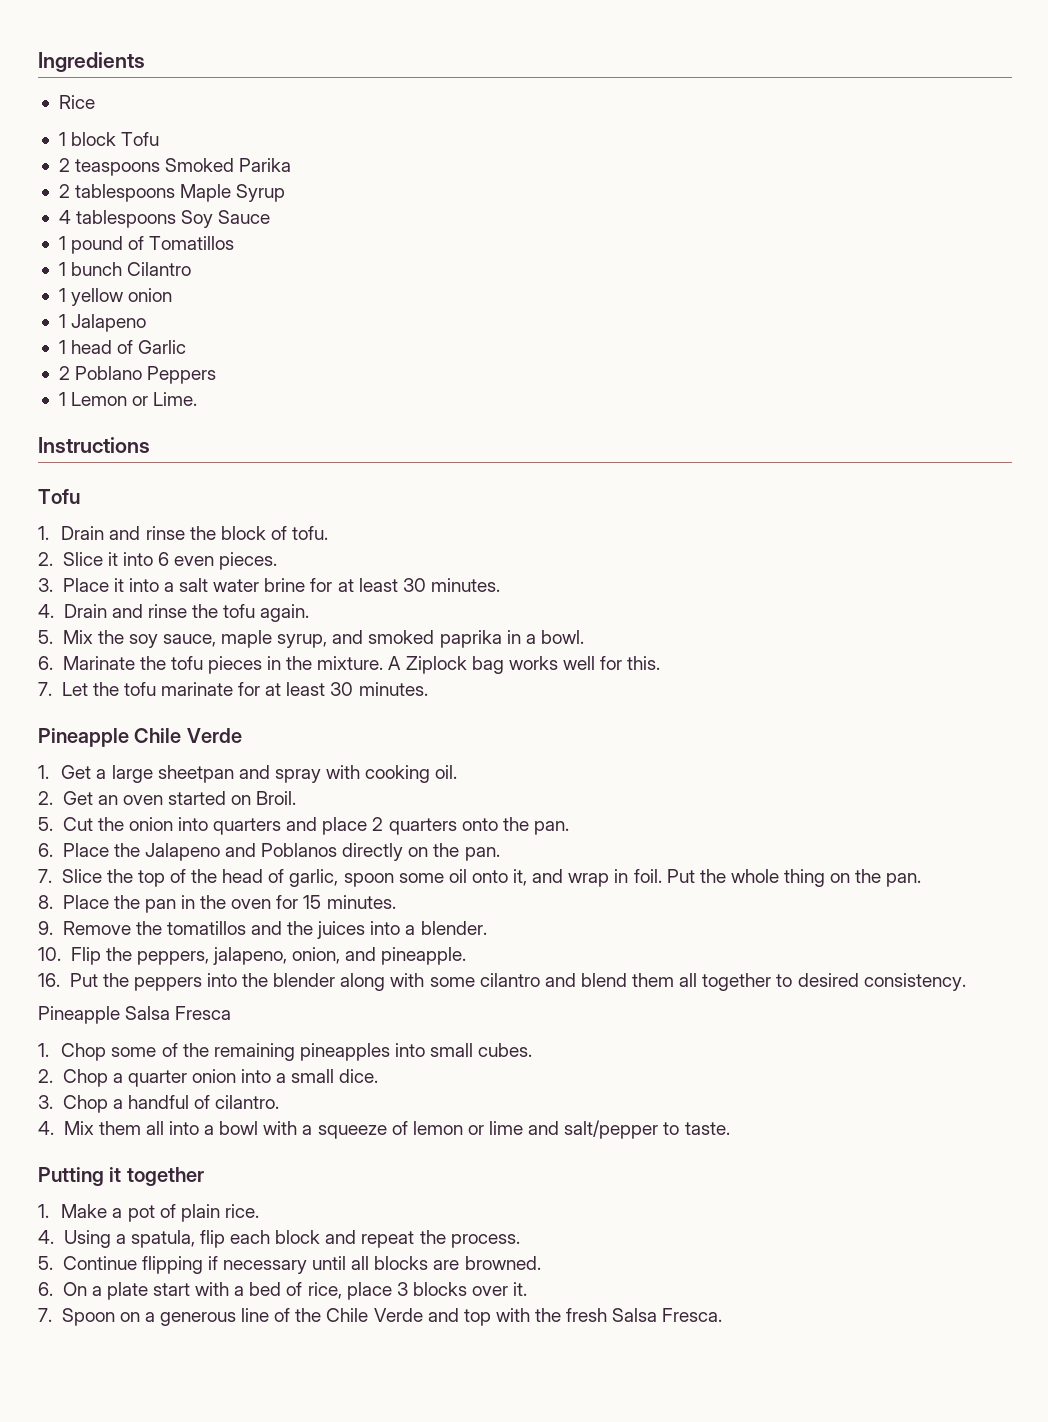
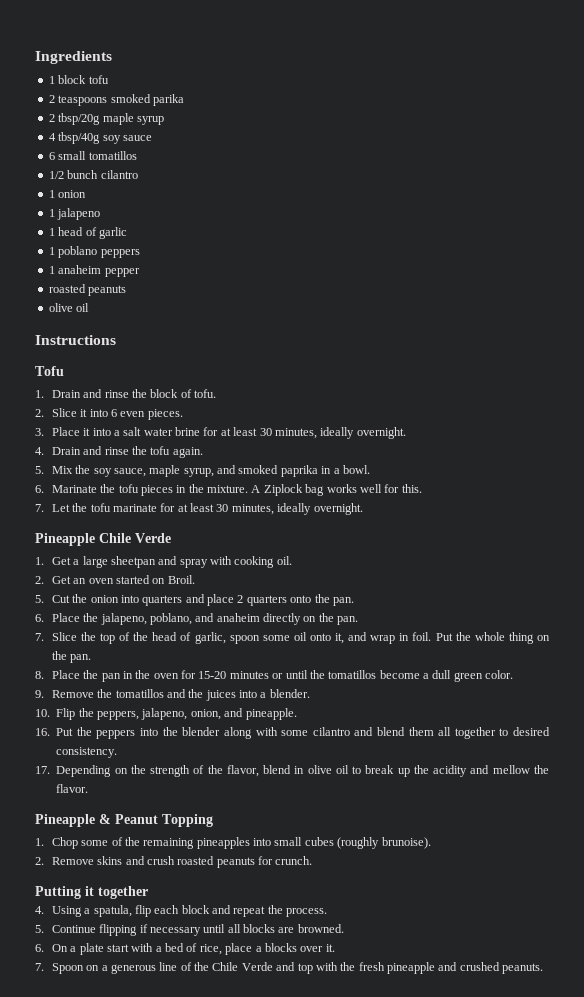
- Rice
- 1 block Tofu
+ 1 block tofu
- 2 teaspoons Smoked Parika
- 2 tablespoons Maple Syrup
- 4 tablespoons Soy Sauce
- 1 pound of Tomatillos
- 1 bunch Cilantro
- 1 yellow onion
+ 2 teaspoons smoked parika
+ 2 tbsp/20g maple syrup
+ 4 tbsp/40g soy sauce
+ 6 small tomatillos
+ 1/2 bunch cilantro
+ 1 onion
- 1 Jalapeno
+ 1 jalapeno
- 1 head of Garlic
- 2 Poblano Peppers
- 1 Lemon or Lime.
+ 1 head of garlic
+ 1 poblano peppers
+ 1 anaheim pepper
+ roasted peanuts
+ olive oil
- 3. Place it into a salt water brine for at least 30 minutes.
+ 3. Place it into a salt water brine for at least 30 minutes, ideally overnight.
- 7. Let the tofu marinate for at least 30 minutes.
+ 7. Let the tofu marinate for at least 30 minutes, ideally overnight.
- 6. Place the Jalapeno and Poblanos directly on the pan.
+ 6. Place the jalapeno, poblano, and anaheim directly on the pan.
- 8. Place the pan in the oven for 15 minutes.
+ 8. Place the pan in the oven for 15-20 minutes or until the tomatillos become a dull green color.
- Pineapple Salsa Fresca
+ 17. Depending on the strength of the flavor, blend in olive oil to break up the acidity and mellow the flavor.
+ Pineapple & Peanut Topping
- 1. Chop some of the remaining pineapples into small cubes.
- 2. Chop a quarter onion into a small dice.
- 3. Chop a handful of cilantro.
- 4. Mix them all into a bowl with a squeeze of lemon or lime and salt/pepper to taste.
+ 1. Chop some of the remaining pineapples into small cubes (roughly brunoise).
+ 2. Remove skins and crush roasted peanuts for crunch.
  Putting it together
- 1. Make a pot of plain rice.
- 6. On a plate start with a bed of rice, place 3 blocks over it.
+ 6. On a plate start with a bed of rice, place a blocks over it.
- 7. Spoon on a generous line of the Chile Verde and top with the fresh Salsa Fresca.
+ 7. Spoon on a generous line of the Chile Verde and top with the fresh pineapple and crushed peanuts.

